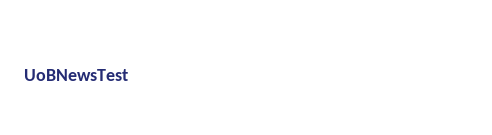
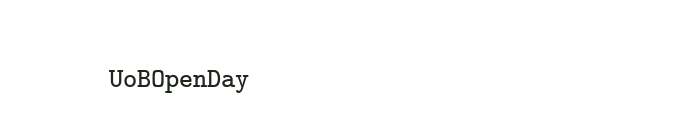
- UoBNewsTest
+ UoBOpenDay

